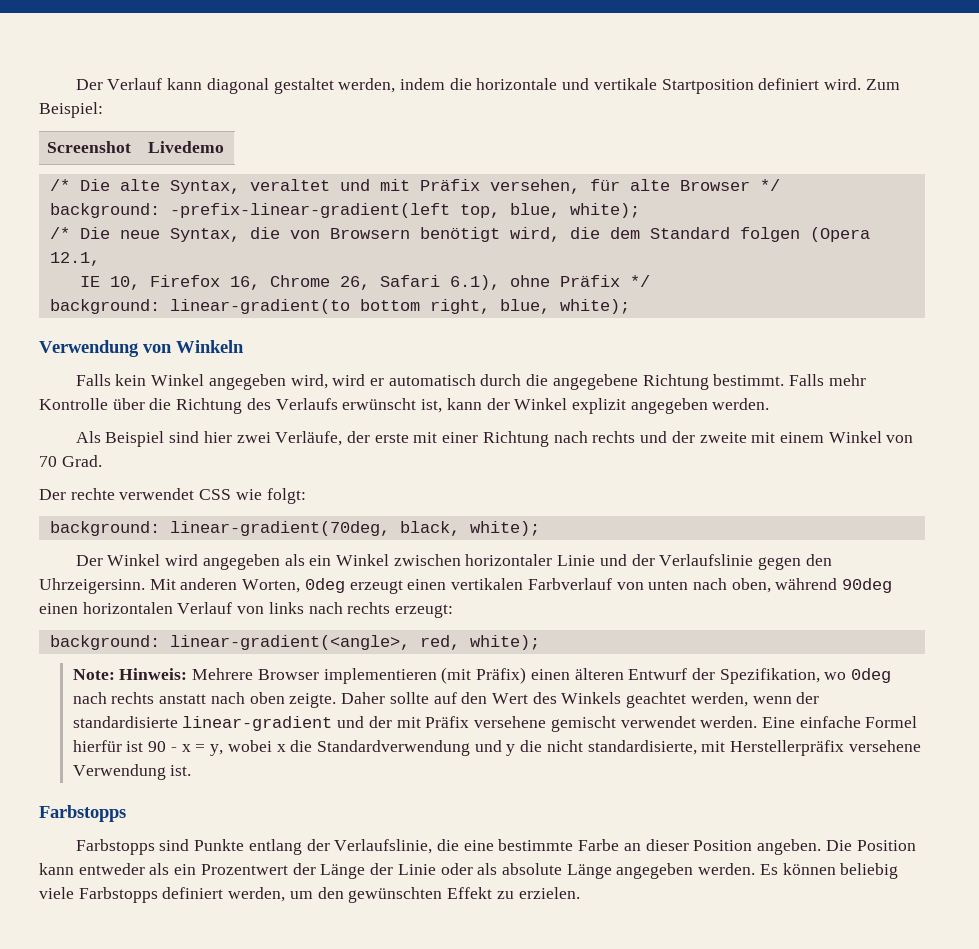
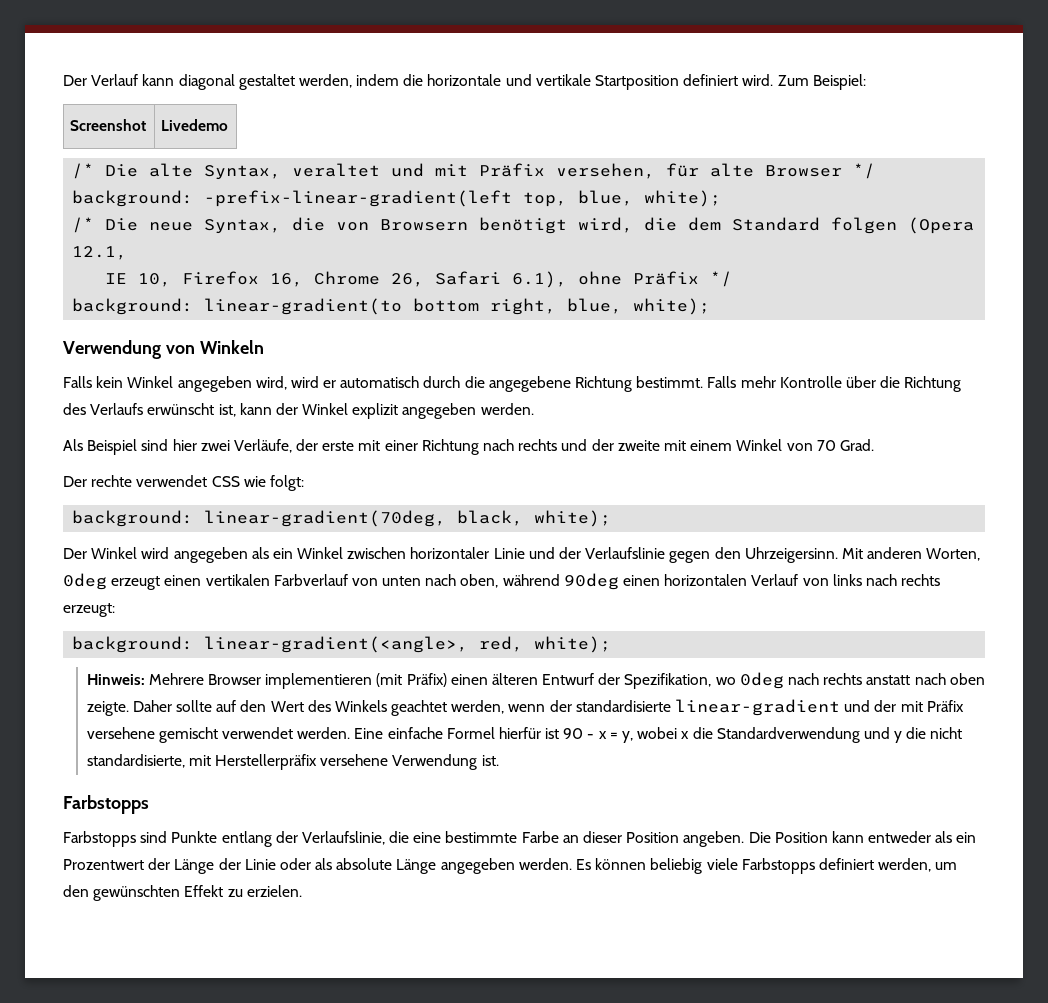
- Note: Hinweis: Mehrere Browser implementieren (mit Präfix) einen älteren Entwurf der Spezifikation, wo 0deg nach rechts anstatt nach oben zeigte.
+ Hinweis: Mehrere Browser implementieren (mit Präfix) einen älteren Entwurf der Spezifikation, wo 0deg nach rechts anstatt nach oben zeigte.

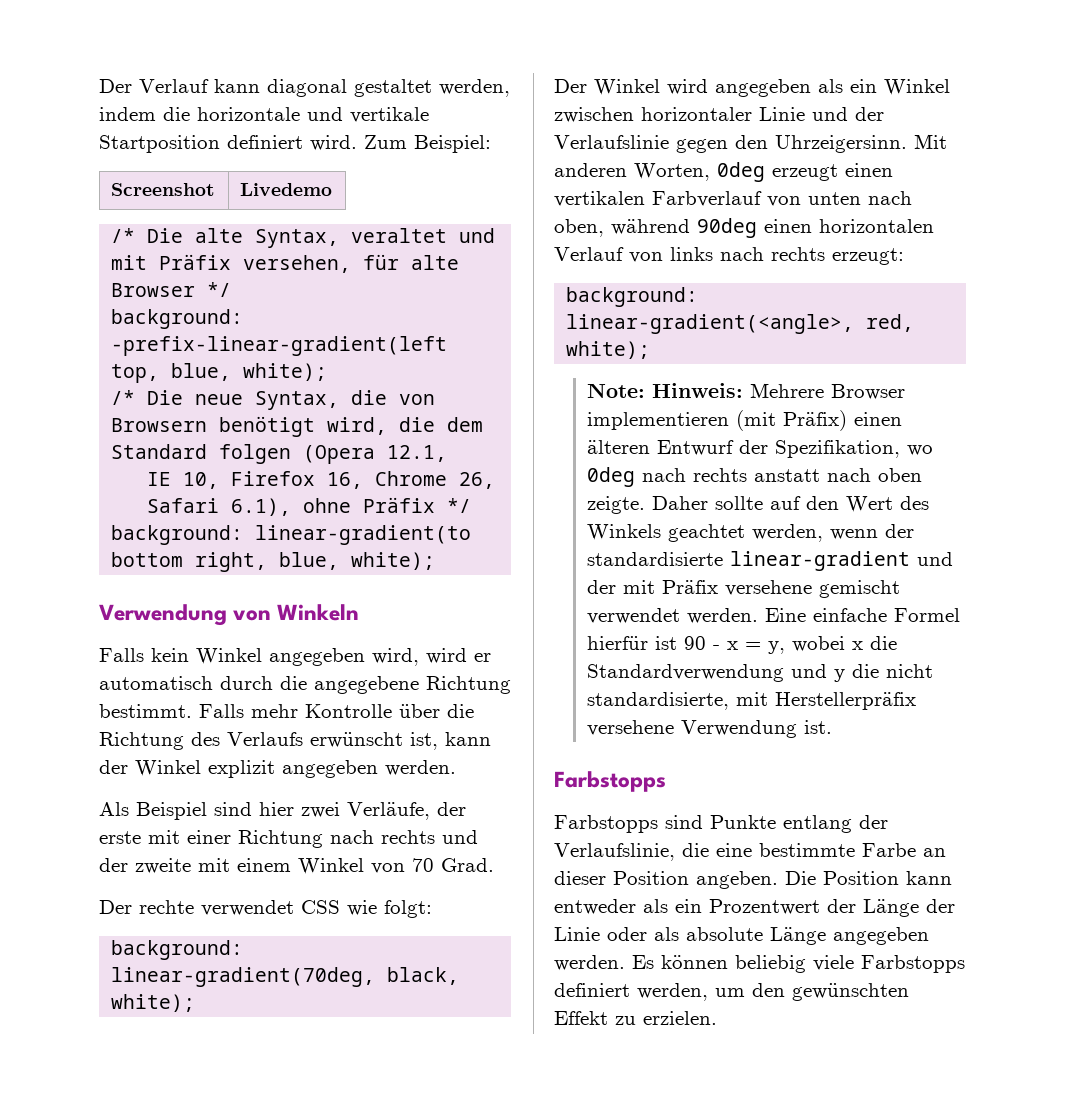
- Hinweis: Mehrere Browser implementieren (mit Präfix) einen älteren Entwurf der Spezifikation, wo 0deg nach rechts anstatt nach oben zeigte.
+ Note: Hinweis: Mehrere Browser implementieren (mit Präfix) einen älteren Entwurf der Spezifikation, wo 0deg nach rechts anstatt nach oben zeigte.

